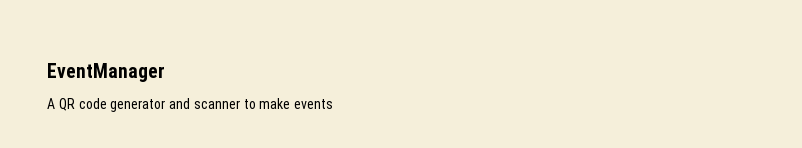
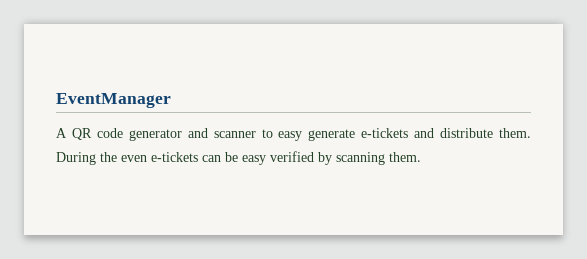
- A QR code generator and scanner to make events
+ A QR code generator and scanner to easy generate e-tickets and distribute them. During the even e-tickets can be easy verified by scanning them.

